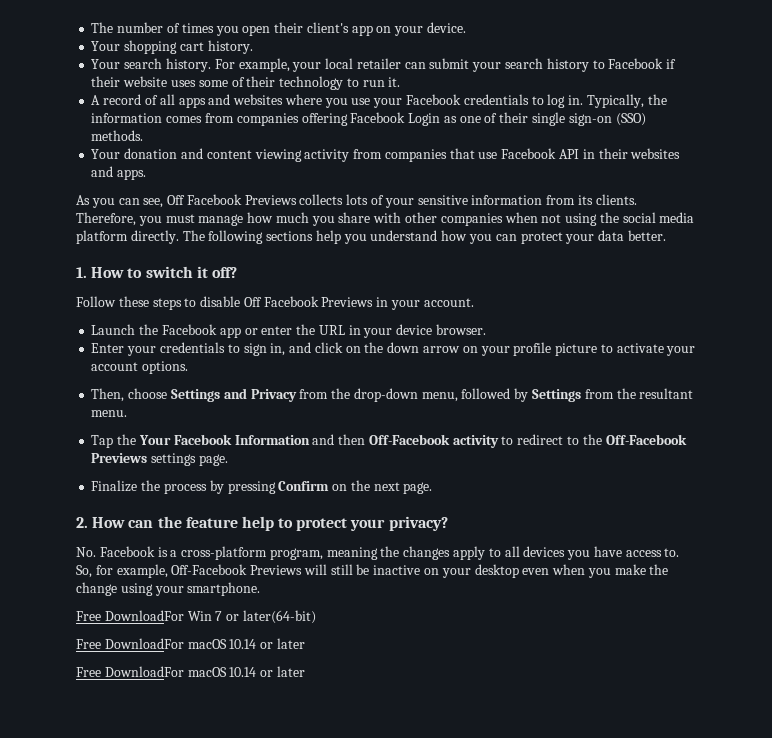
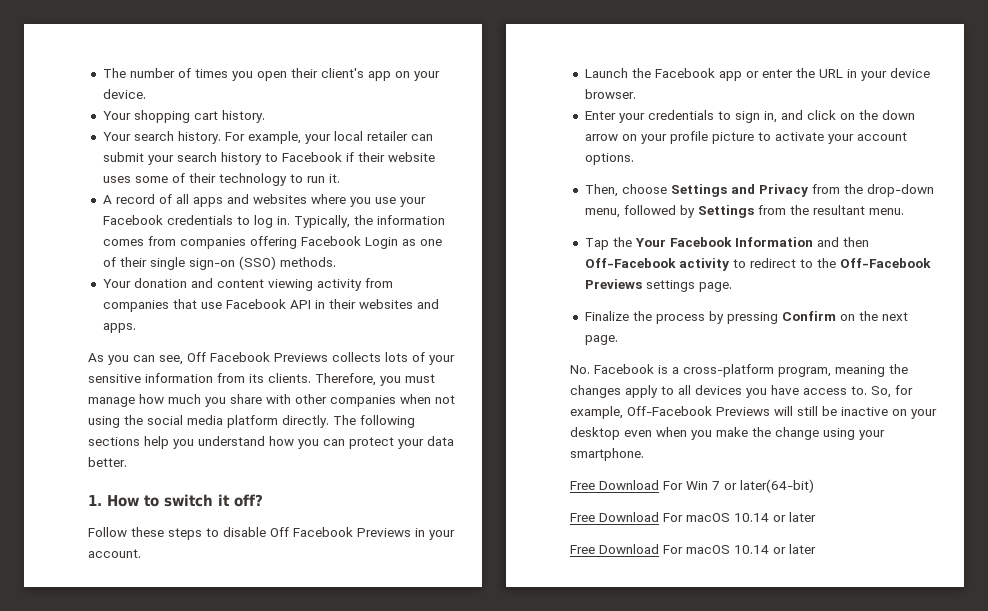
- 2. How can the feature help to protect your privacy?
- Free DownloadFor Win 7 or later(64-bit)
- Free DownloadFor macOS 10.14 or later
- Free DownloadFor macOS 10.14 or later
+ Free Download For Win 7 or later(64-bit)
+ Free Download For macOS 10.14 or later
+ Free Download For macOS 10.14 or later

